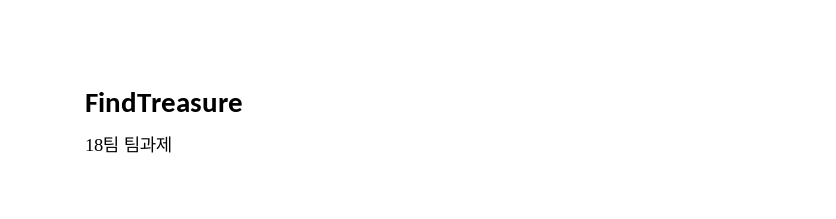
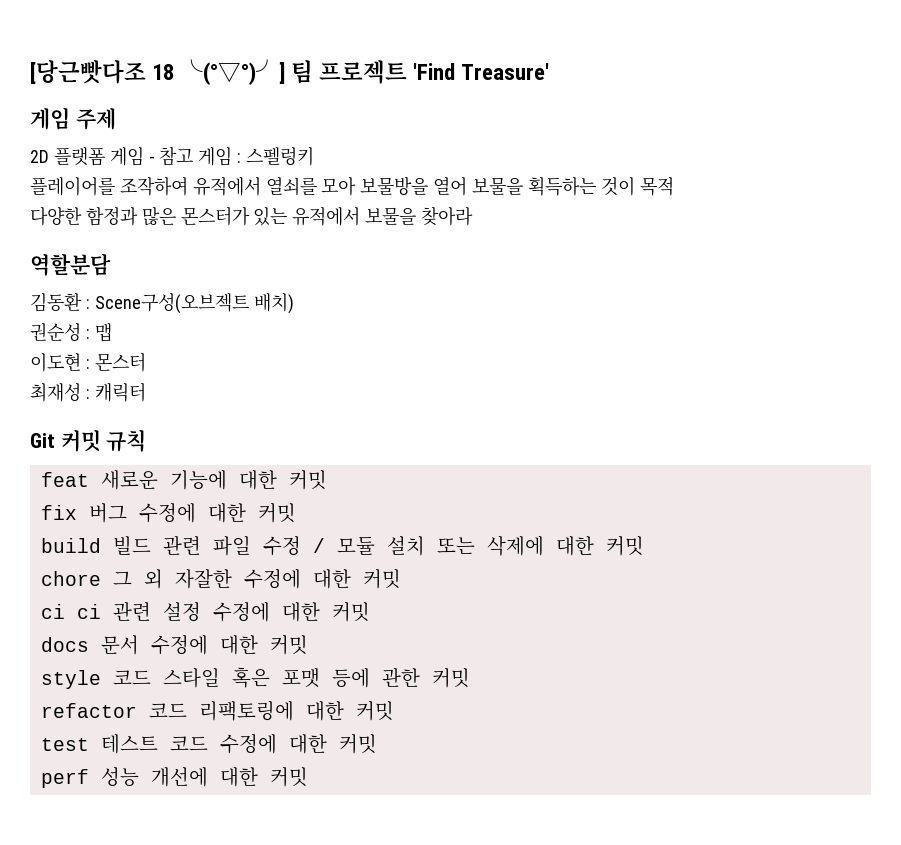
- FindTreasure
- 18팀 팀과제
+ [당근빳다조 18 ╰(°▽°)╯] 팀 프로젝트 'Find Treasure'
+ 게임 주제
+ 2D 플랫폼 게임 - 참고 게임 : 스펠렁키
+ 플레이어를 조작하여 유적에서 열쇠를 모아 보물방을 열어 보물을 획득하는 것이 목적
+ 다양한 함정과 많은 몬스터가 있는 유적에서 보물을 찾아라
+ 역할분담
+ 김동환 : Scene구성(오브젝트 배치)
+ 권순성 : 맵
+ 이도현 : 몬스터
+ 최재성 : 캐릭터
+ Git 커밋 규칙
+ feat 새로운 기능에 대한 커밋
+ fix 버그 수정에 대한 커밋
+ build 빌드 관련 파일 수정 / 모듈 설치 또는 삭제에 대한 커밋
+ chore 그 외 자잘한 수정에 대한 커밋
+ ci ci 관련 설정 수정에 대한 커밋
+ docs 문서 수정에 대한 커밋
+ style 코드 스타일 혹은 포맷 등에 관한 커밋
+ refactor 코드 리팩토링에 대한 커밋
+ test 테스트 코드 수정에 대한 커밋
+ perf 성능 개선에 대한 커밋

